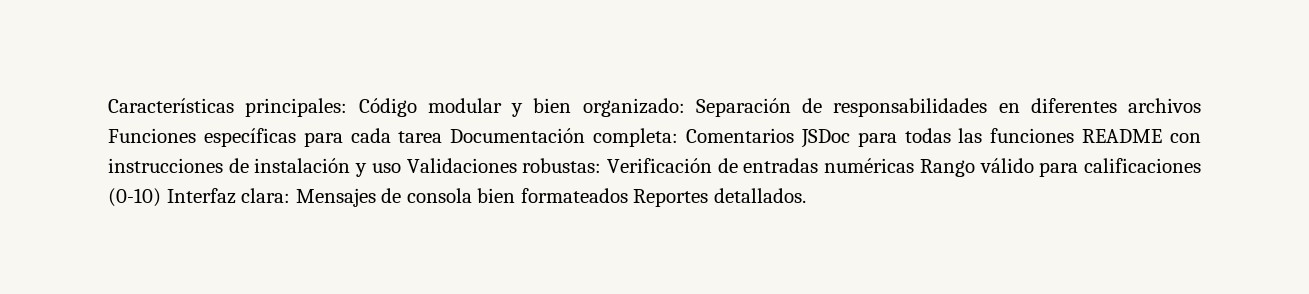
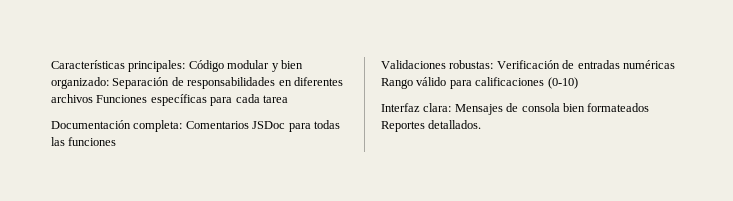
- Características principales: Código modular y bien organizado: Separación de responsabilidades en diferentes archivos Funciones específicas para cada tarea Documentación completa: Comentarios JSDoc para todas las funciones README con instrucciones de instalación y uso Validaciones robustas: Verificación de entradas numéricas Rango válido para calificaciones (0-10) Interfaz clara: Mensajes de consola bien formateados Reportes detallados.
+ Características principales: Código modular y bien organizado: Separación de responsabilidades en diferentes archivos Funciones específicas para cada tarea
+ Documentación completa: Comentarios JSDoc para todas las funciones
+ Validaciones robustas: Verificación de entradas numéricas Rango válido para calificaciones (0-10)
+ Interfaz clara: Mensajes de consola bien formateados Reportes detallados.

